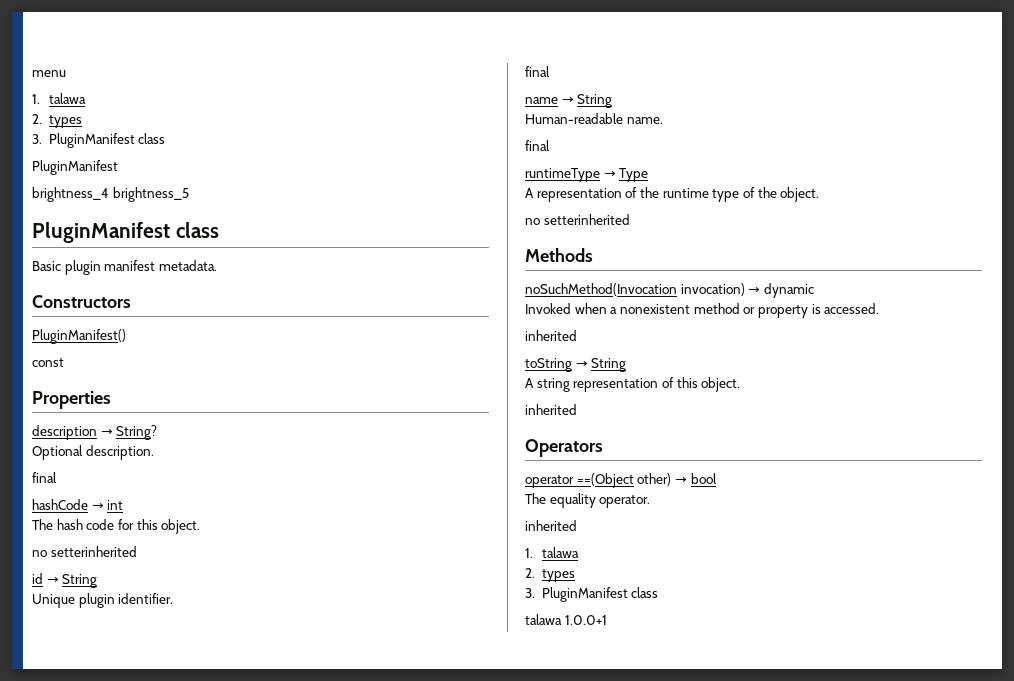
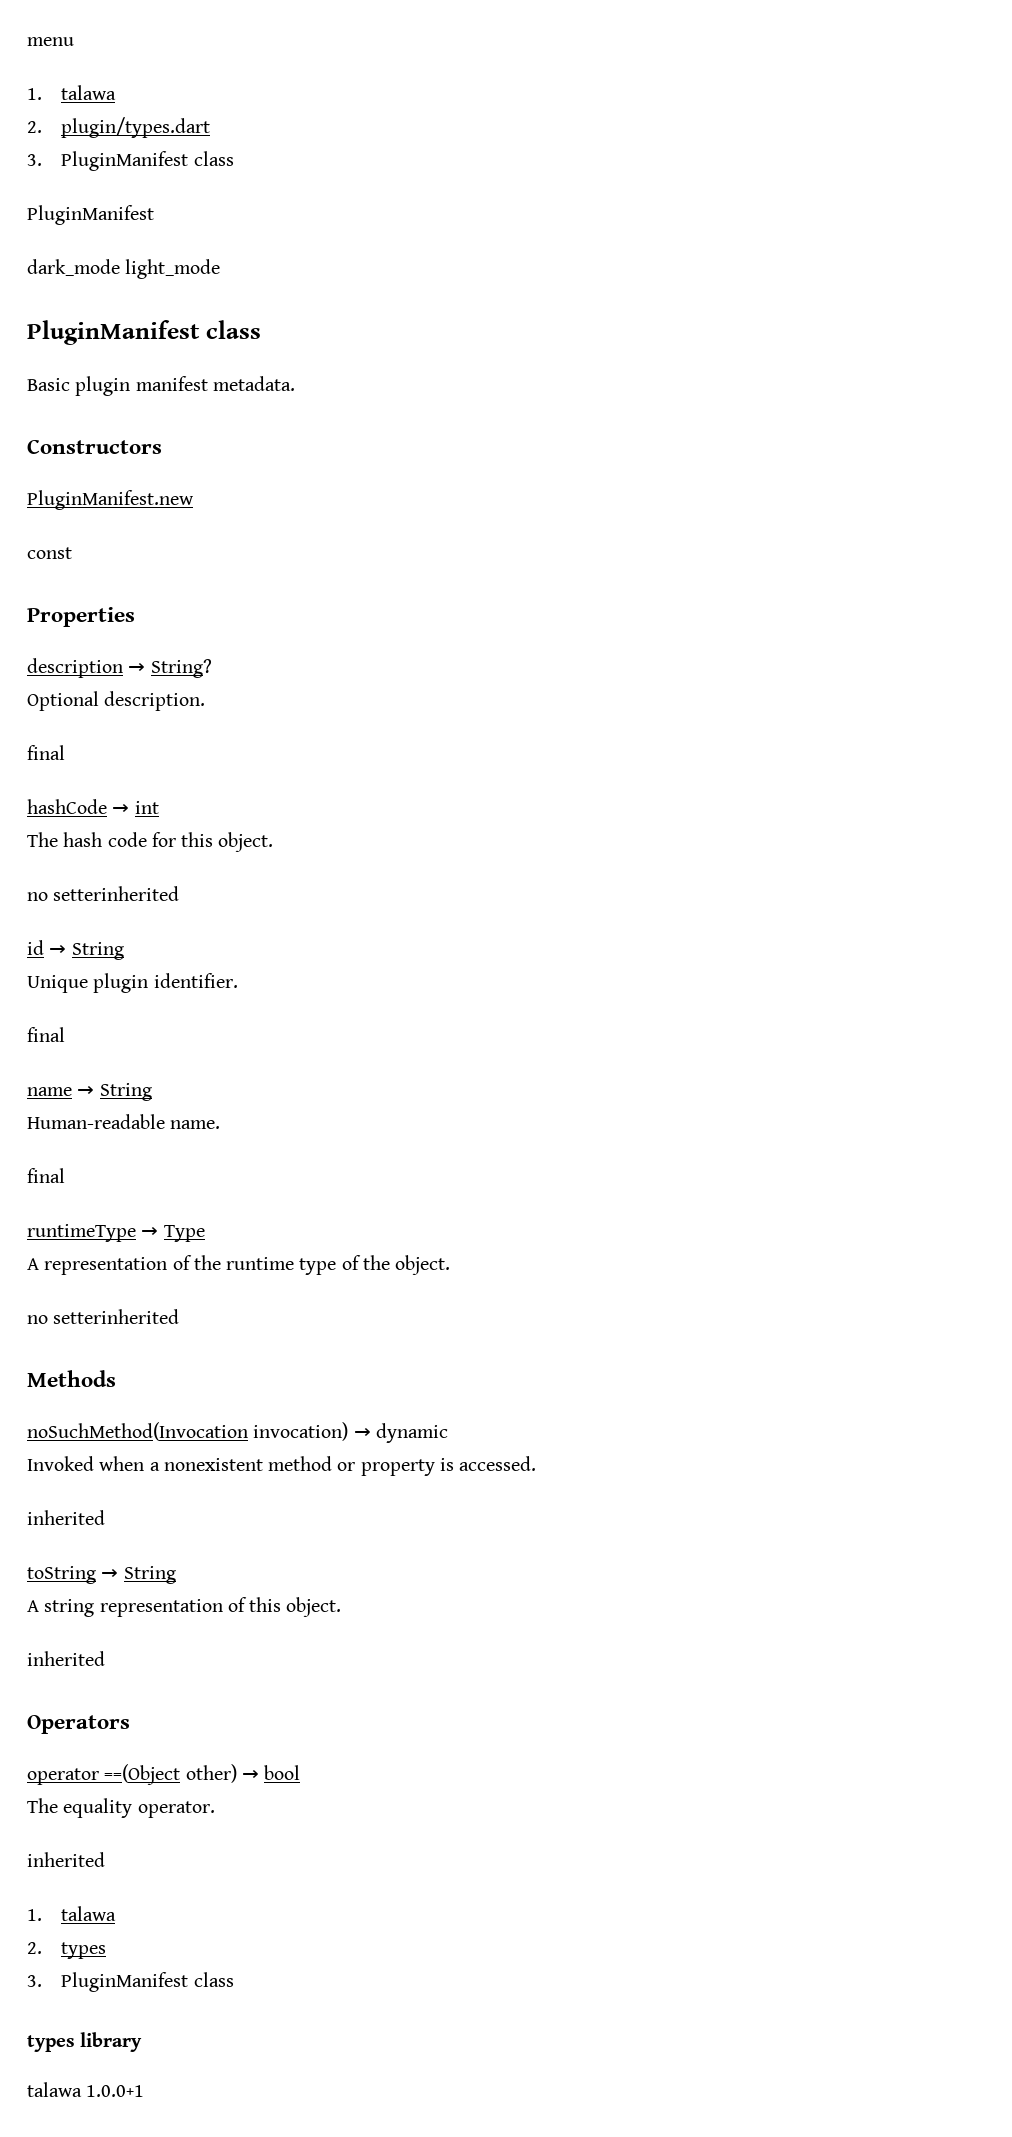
  menu
  1. talawa
- 2. types
+ 2. plugin/types.dart
- brightness_4 brightness_5
+ dark_mode light_mode
- PluginManifest()
+ PluginManifest.new
+ types library

